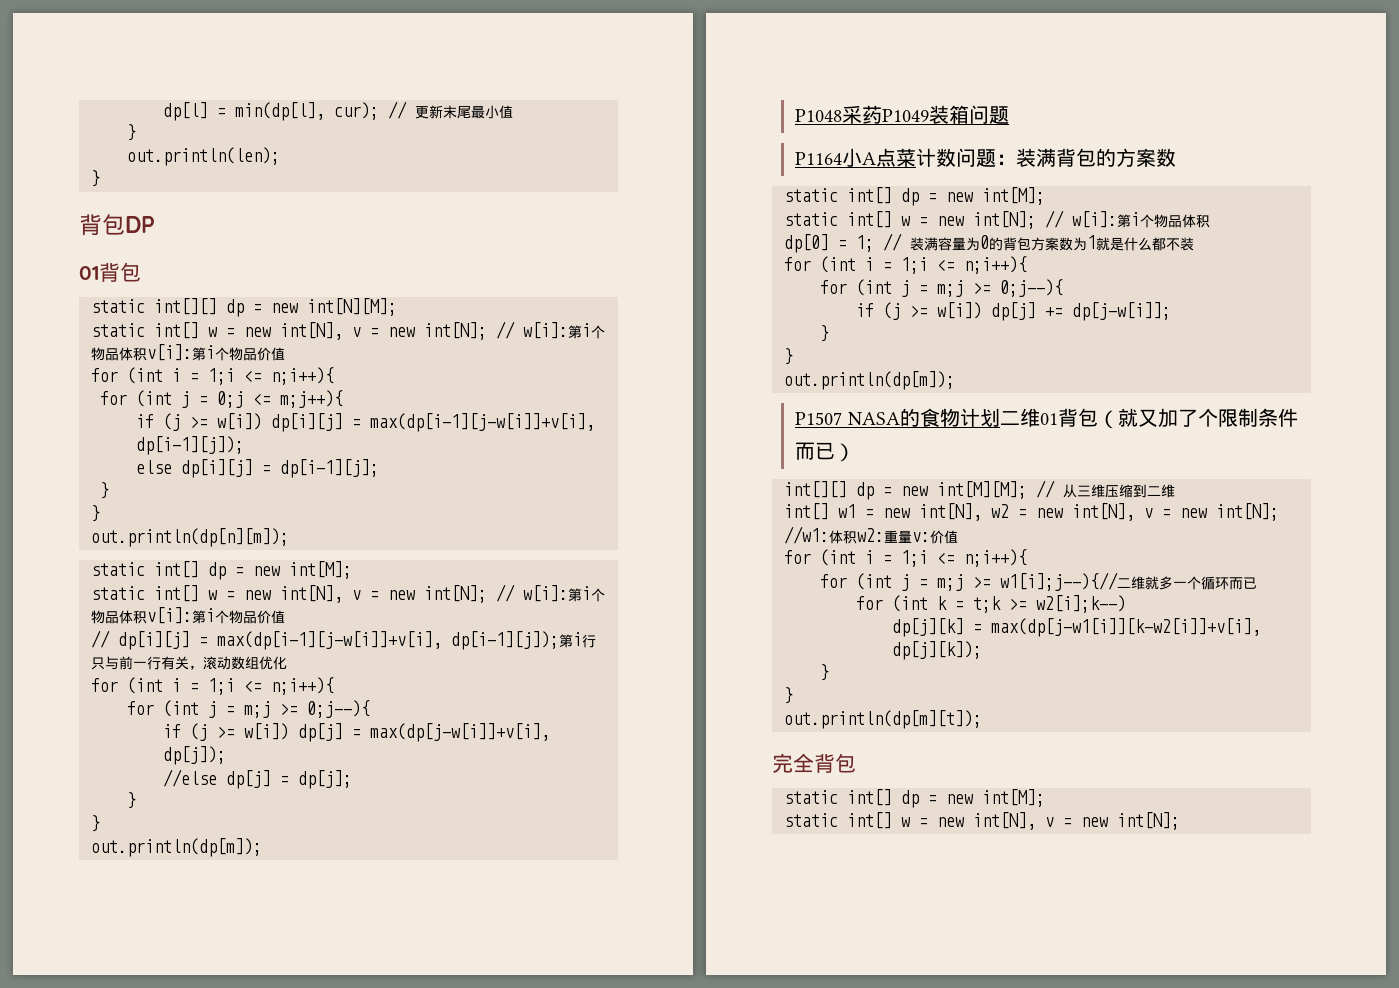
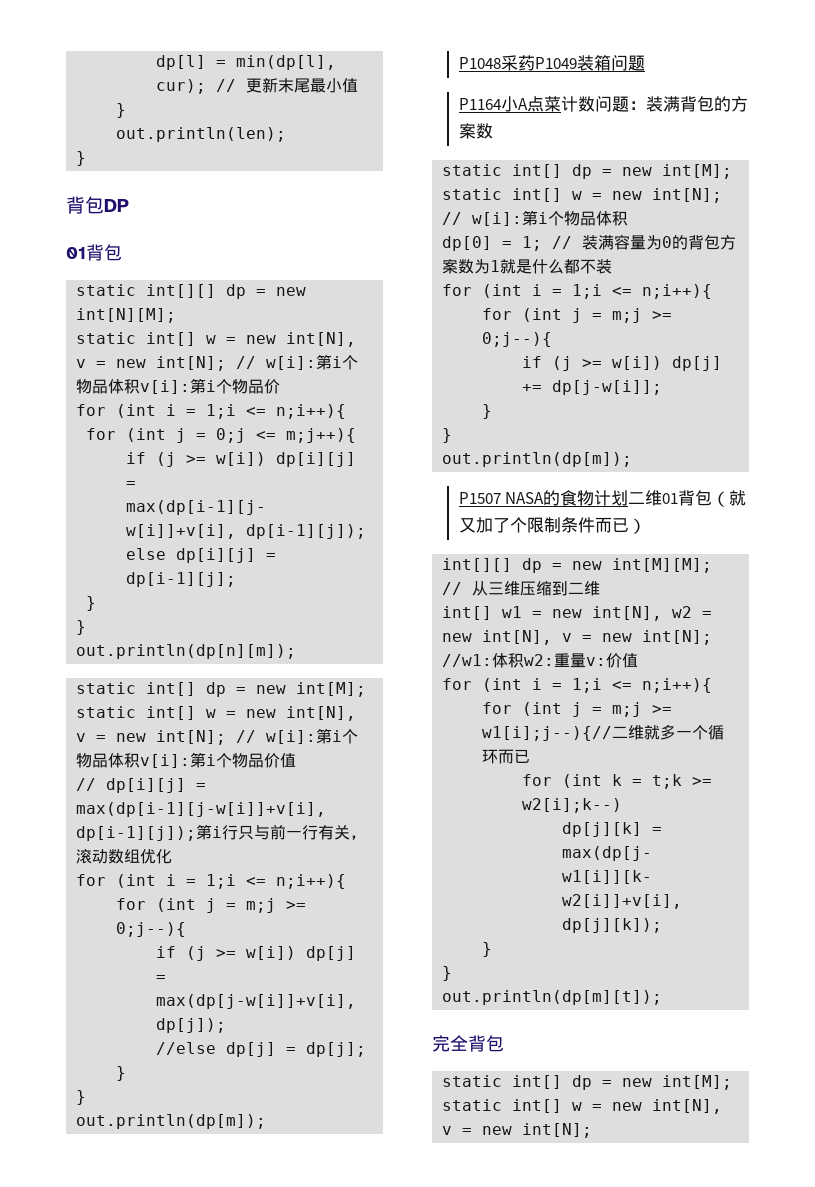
  static int[][] dp = new int[N][M];
- static int[] w = new int[N], v = new int[N]; // w[i]:第i个物品体积v[i]:第i个物品价值
+ static int[] w = new int[N], v = new int[N]; // w[i]:第i个物品体积v[i]:第i个物品价

